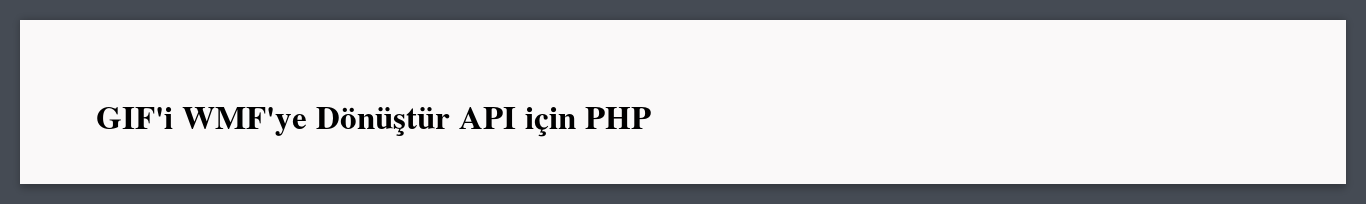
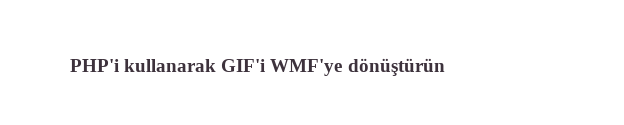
- GIF'i WMF'ye Dönüştür API için PHP
+ PHP'i kullanarak GIF'i WMF'ye dönüştürün

